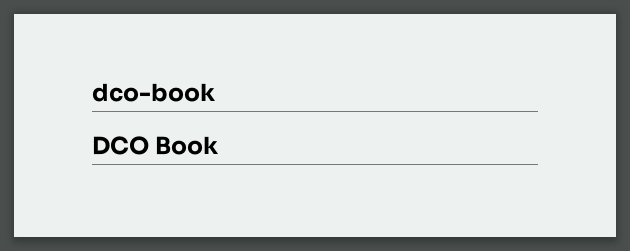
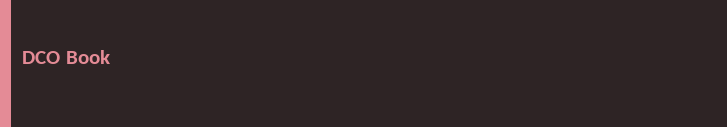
- dco-book

